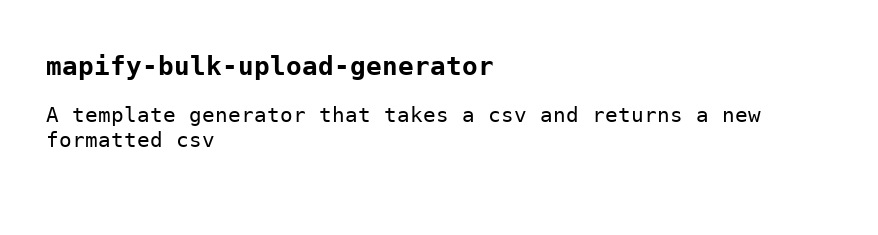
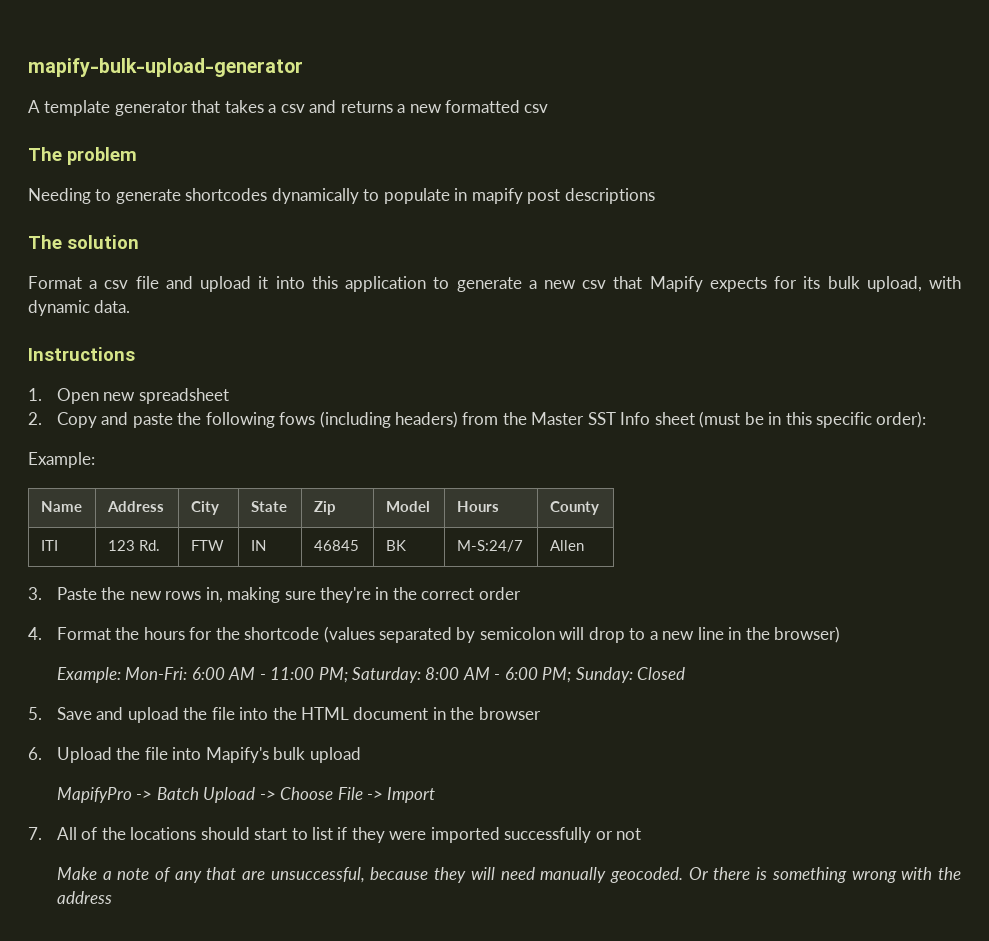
+ The problem
+ Needing to generate shortcodes dynamically to populate in mapify post descriptions
+ The solution
+ Format a csv file and upload it into this application to generate a new csv that Mapify expects for its bulk upload, with dynamic data.
+ Instructions
+ 1. Open new spreadsheet
+ 2. Copy and paste the following fows (including headers) from the Master SST Info sheet (must be in this specific order):
+ Example:
+ Name | Address | City | State | Zip | Model | Hours | County
+ ITI | 123 Rd. | FTW | IN | 46845 | BK | M-S:24/7 | Allen
+ 3. Paste the new rows in, making sure they're in the correct order
+ 4. Format the hours for the shortcode (values separated by semicolon will drop to a new line in the browser)
+ Example: Mon-Fri: 6:00 AM - 11:00 PM; Saturday: 8:00 AM - 6:00 PM; Sunday: Closed
+ 5. Save and upload the file into the HTML document in the browser
+ 6. Upload the file into Mapify's bulk upload
+ MapifyPro -> Batch Upload -> Choose File -> Import
+ 7. All of the locations should start to list if they were imported successfully or not
+ Make a note of any that are unsuccessful, because they will need manually geocoded. Or there is something wrong with the address

